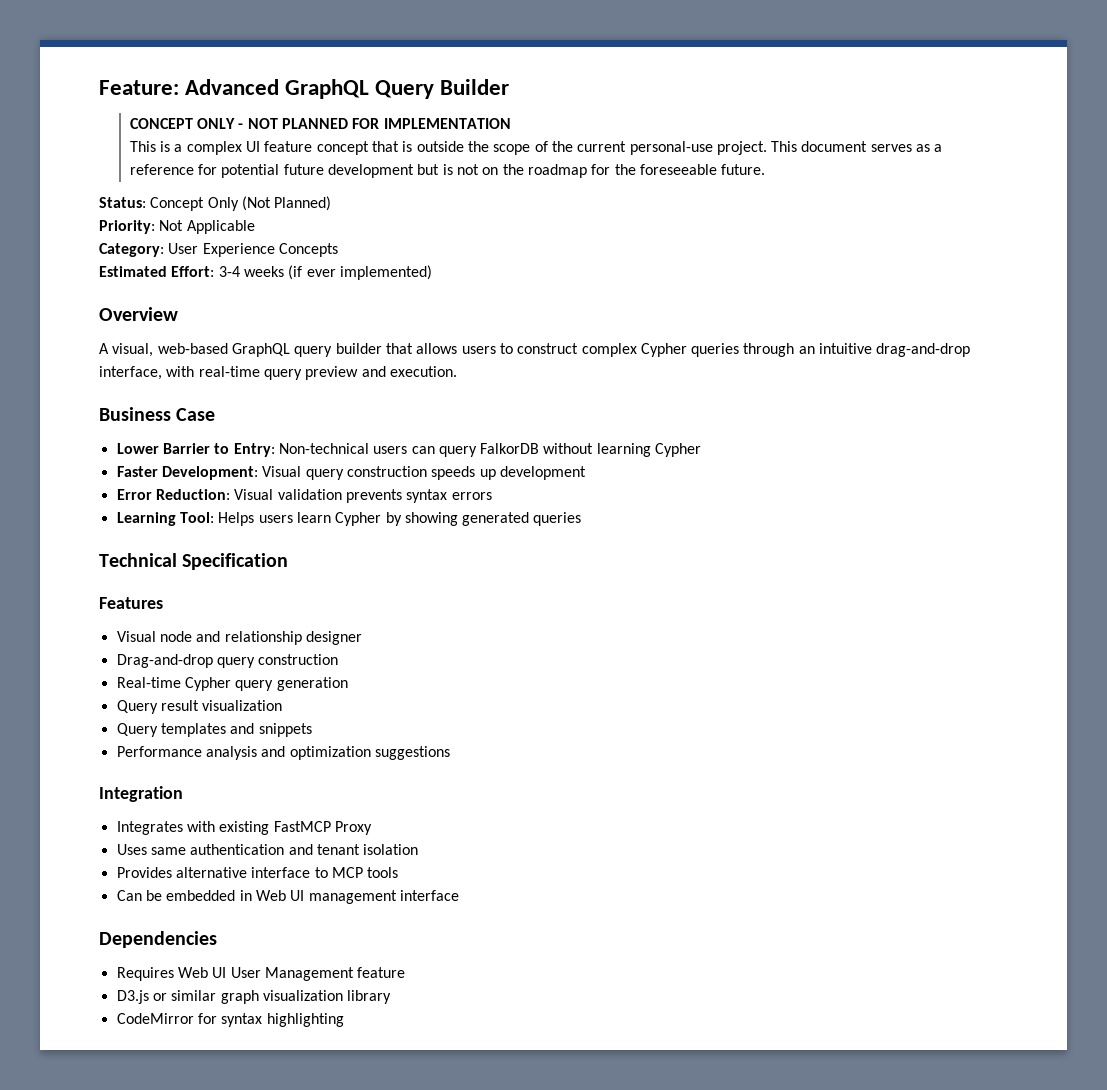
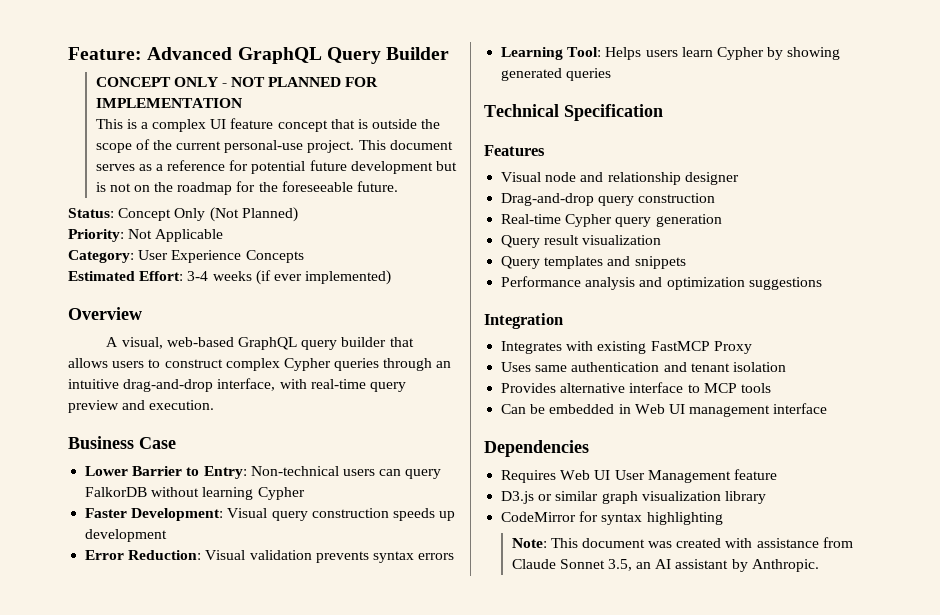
+ Note: This document was created with assistance from Claude Sonnet 3.5, an AI assistant by Anthropic.

